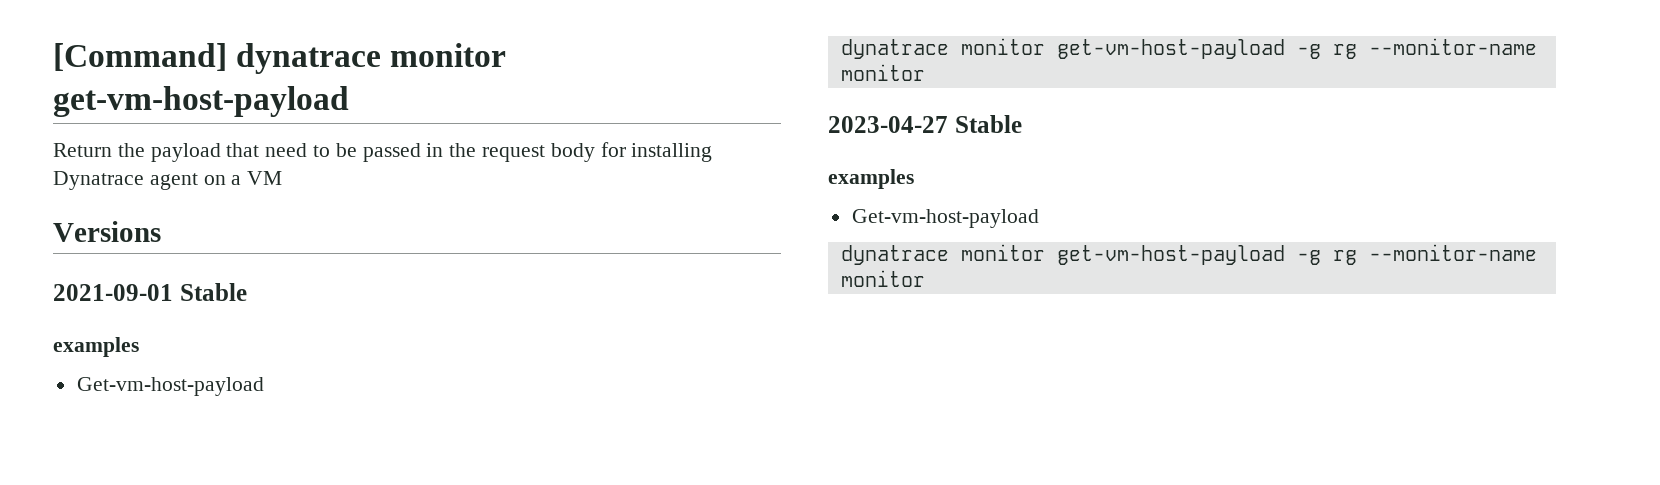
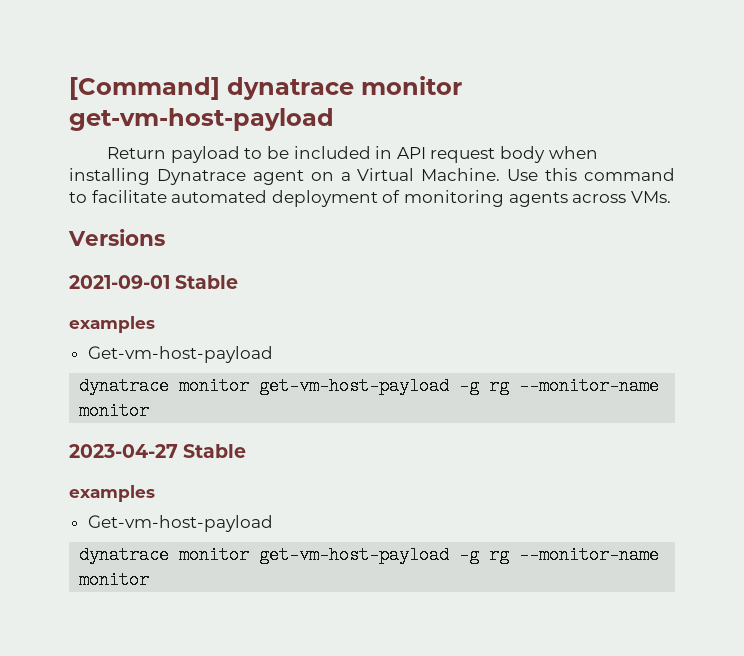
- Return the payload that need to be passed in the request body for installing Dynatrace agent on a VM
+ Return payload to be included in API request body when installing Dynatrace agent on a Virtual Machine. Use this command to facilitate automated deployment of monitoring agents across VMs.

